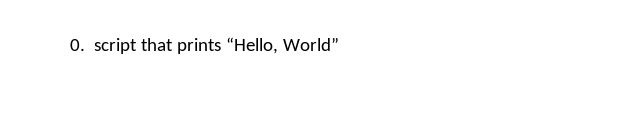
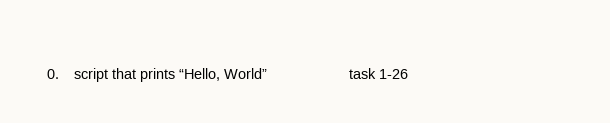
- 0. script that prints “Hello, World”
+ 0. script that prints “Hello, World” task 1-26

